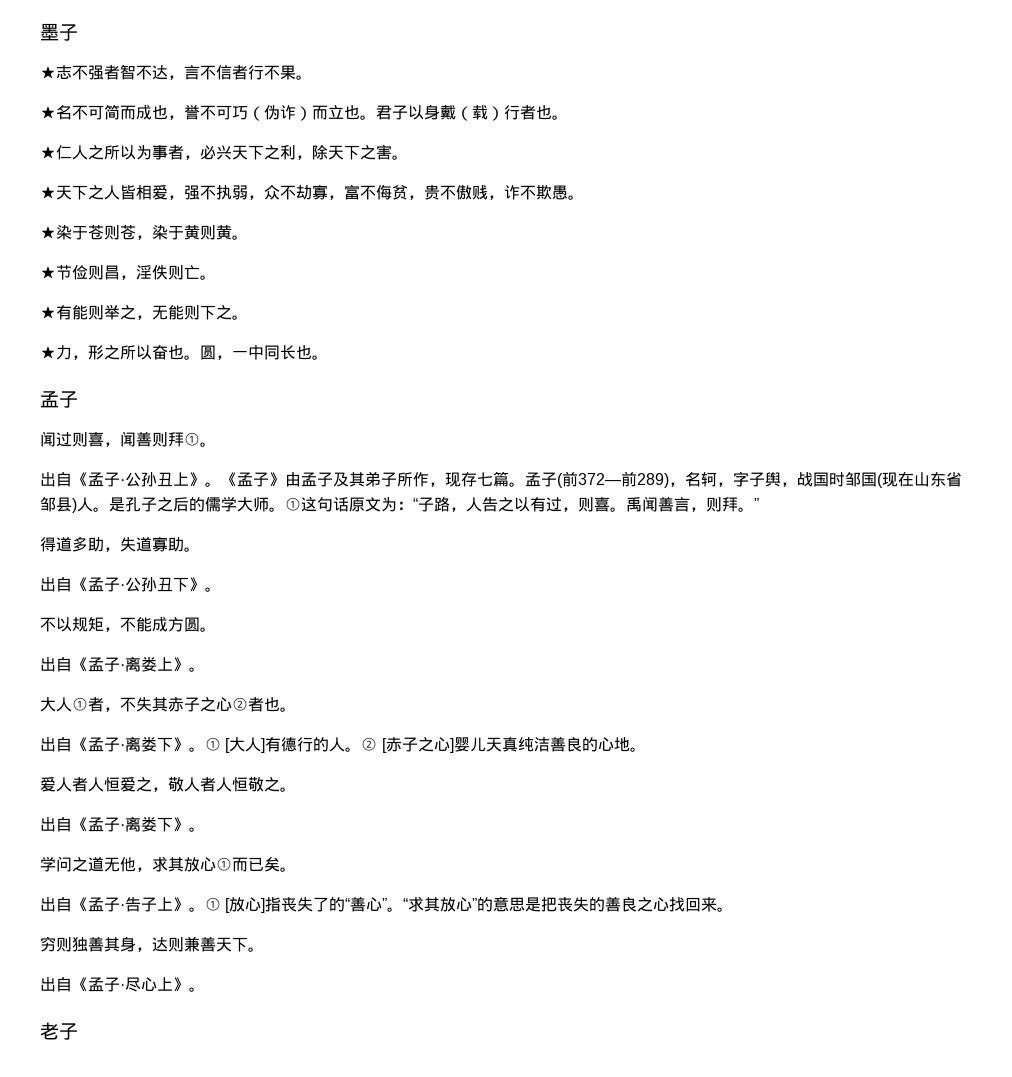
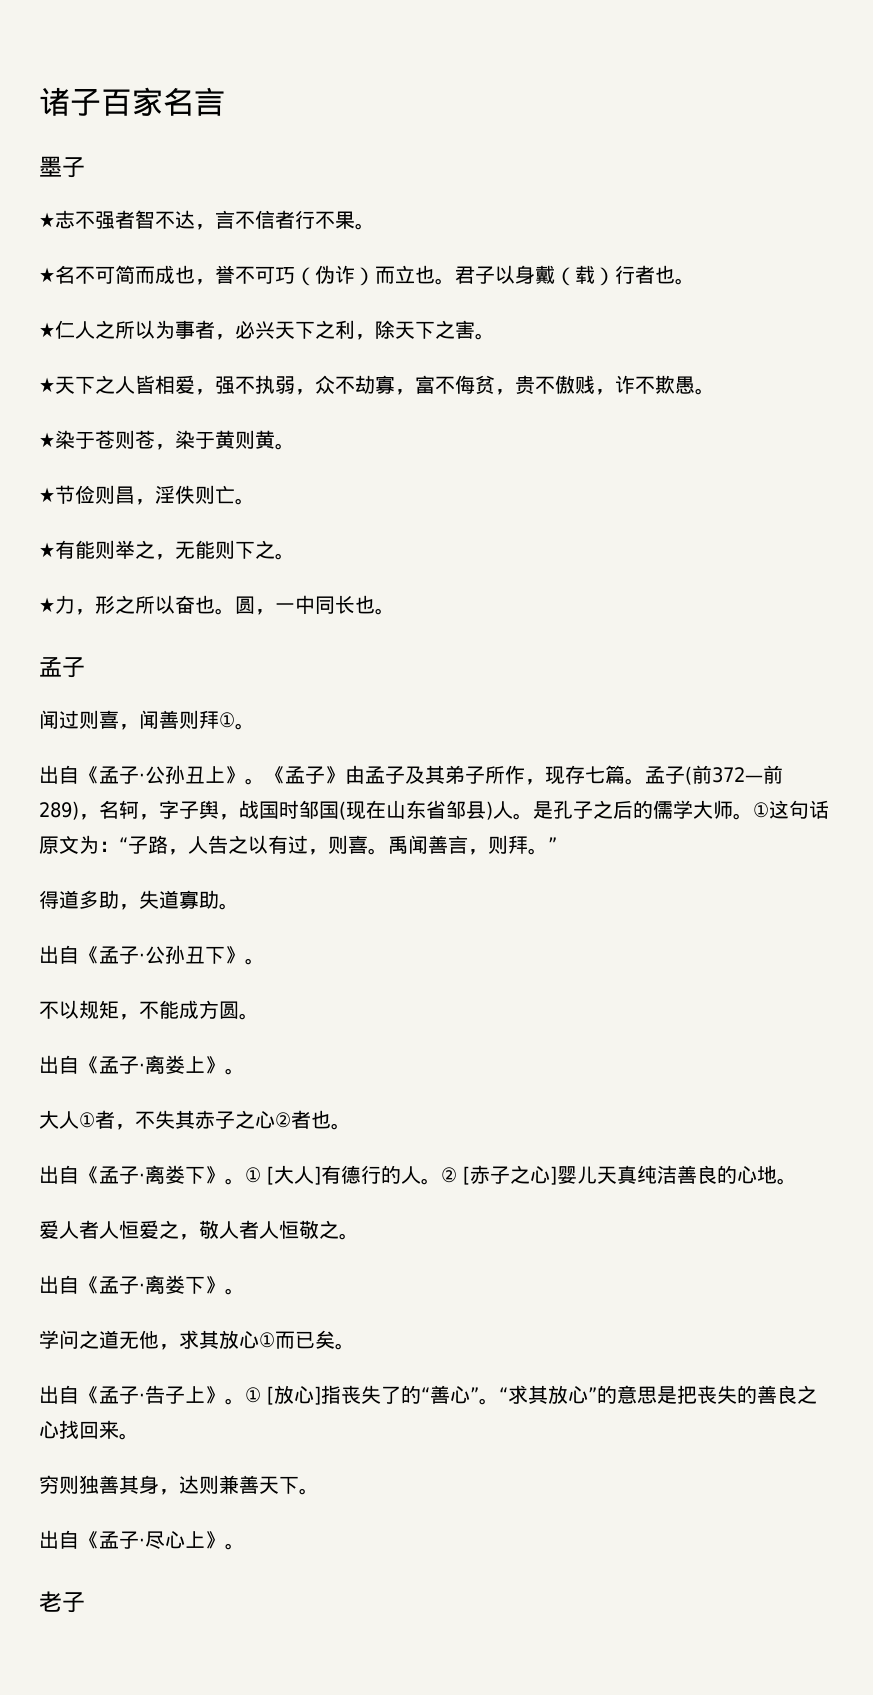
+ 诸子百家名言

